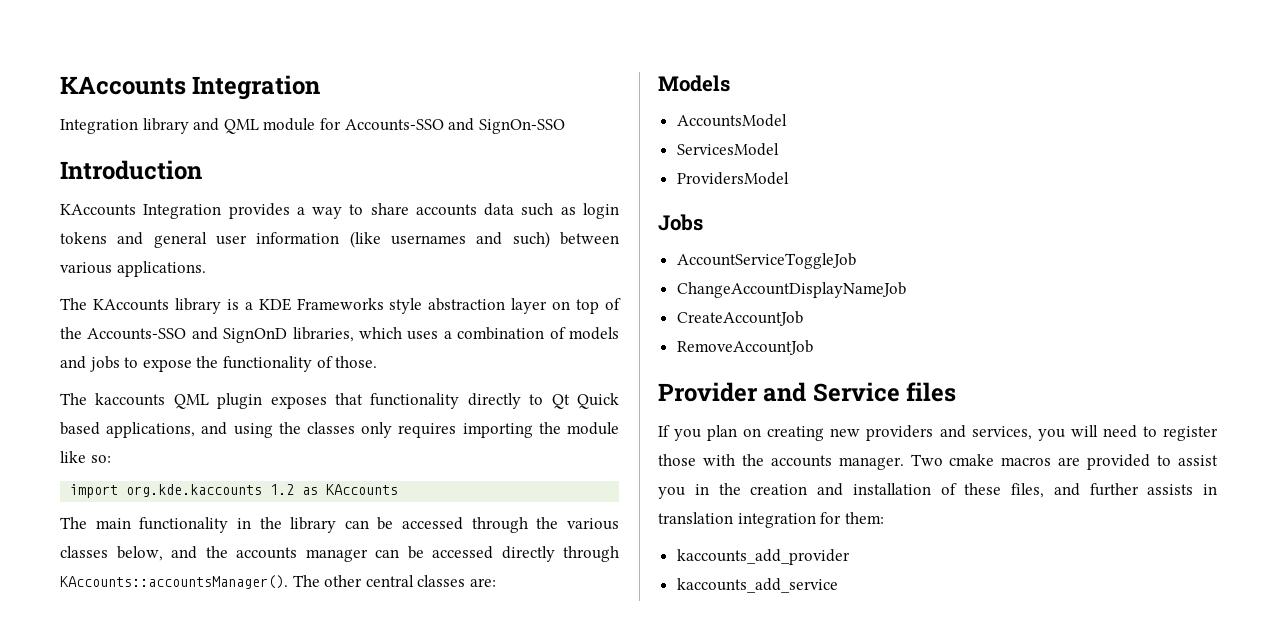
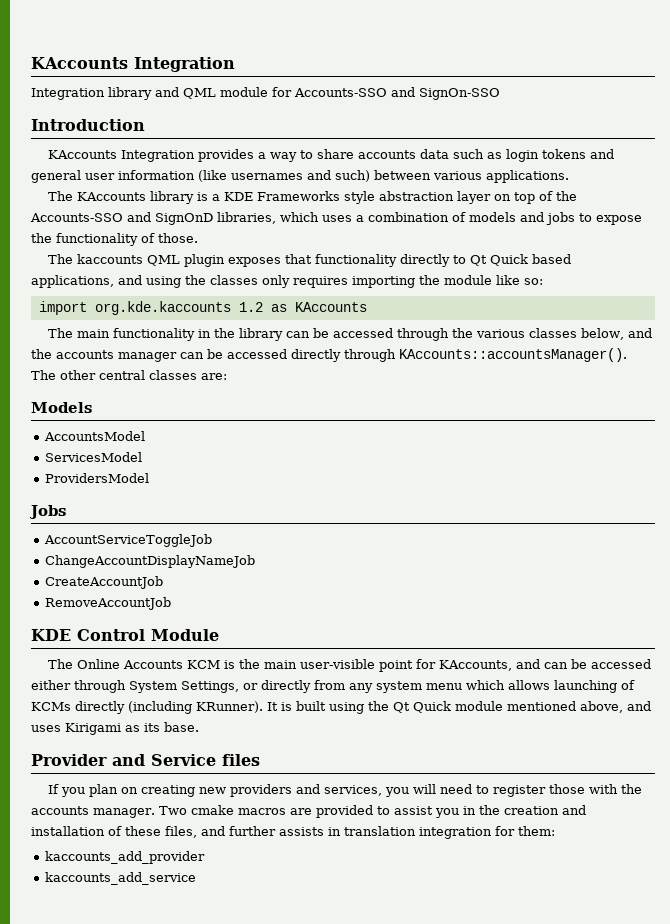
+ KDE Control Module
+ The Online Accounts KCM is the main user-visible point for KAccounts, and can be accessed either through System Settings, or directly from any system menu which allows launching of KCMs directly (including KRunner). It is built using the Qt Quick module mentioned above, and uses Kirigami as its base.

